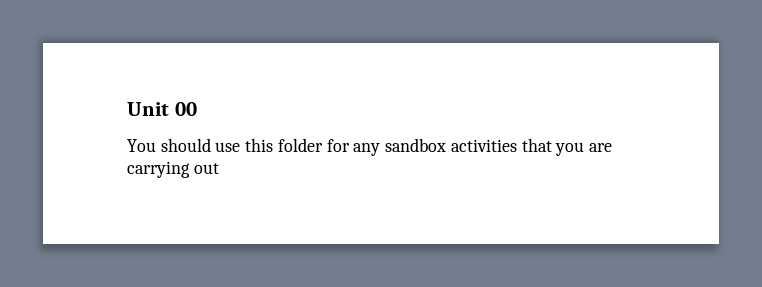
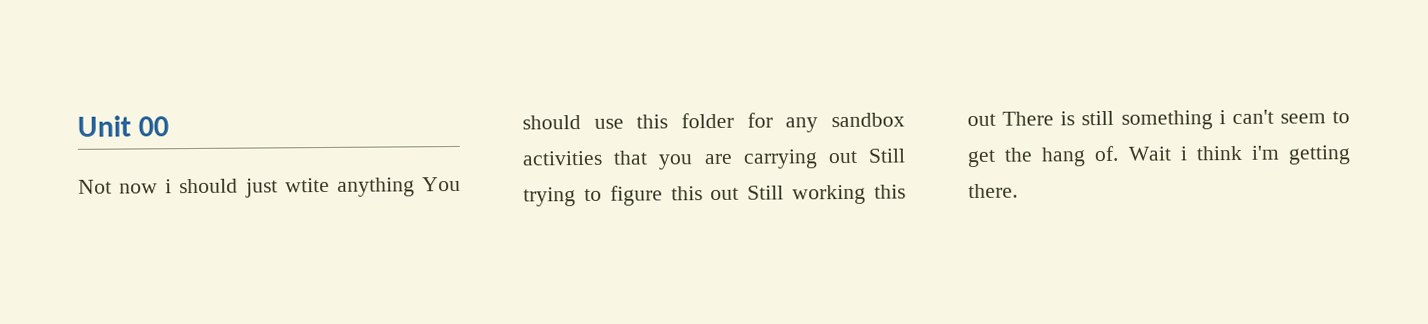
- You should use this folder for any sandbox activities that you are carrying out
+ Not now i should just wtite anything You should use this folder for any sandbox activities that you are carrying out Still trying to figure this out Still working this out There is still something i can't seem to get the hang of. Wait i think i'm getting there.

